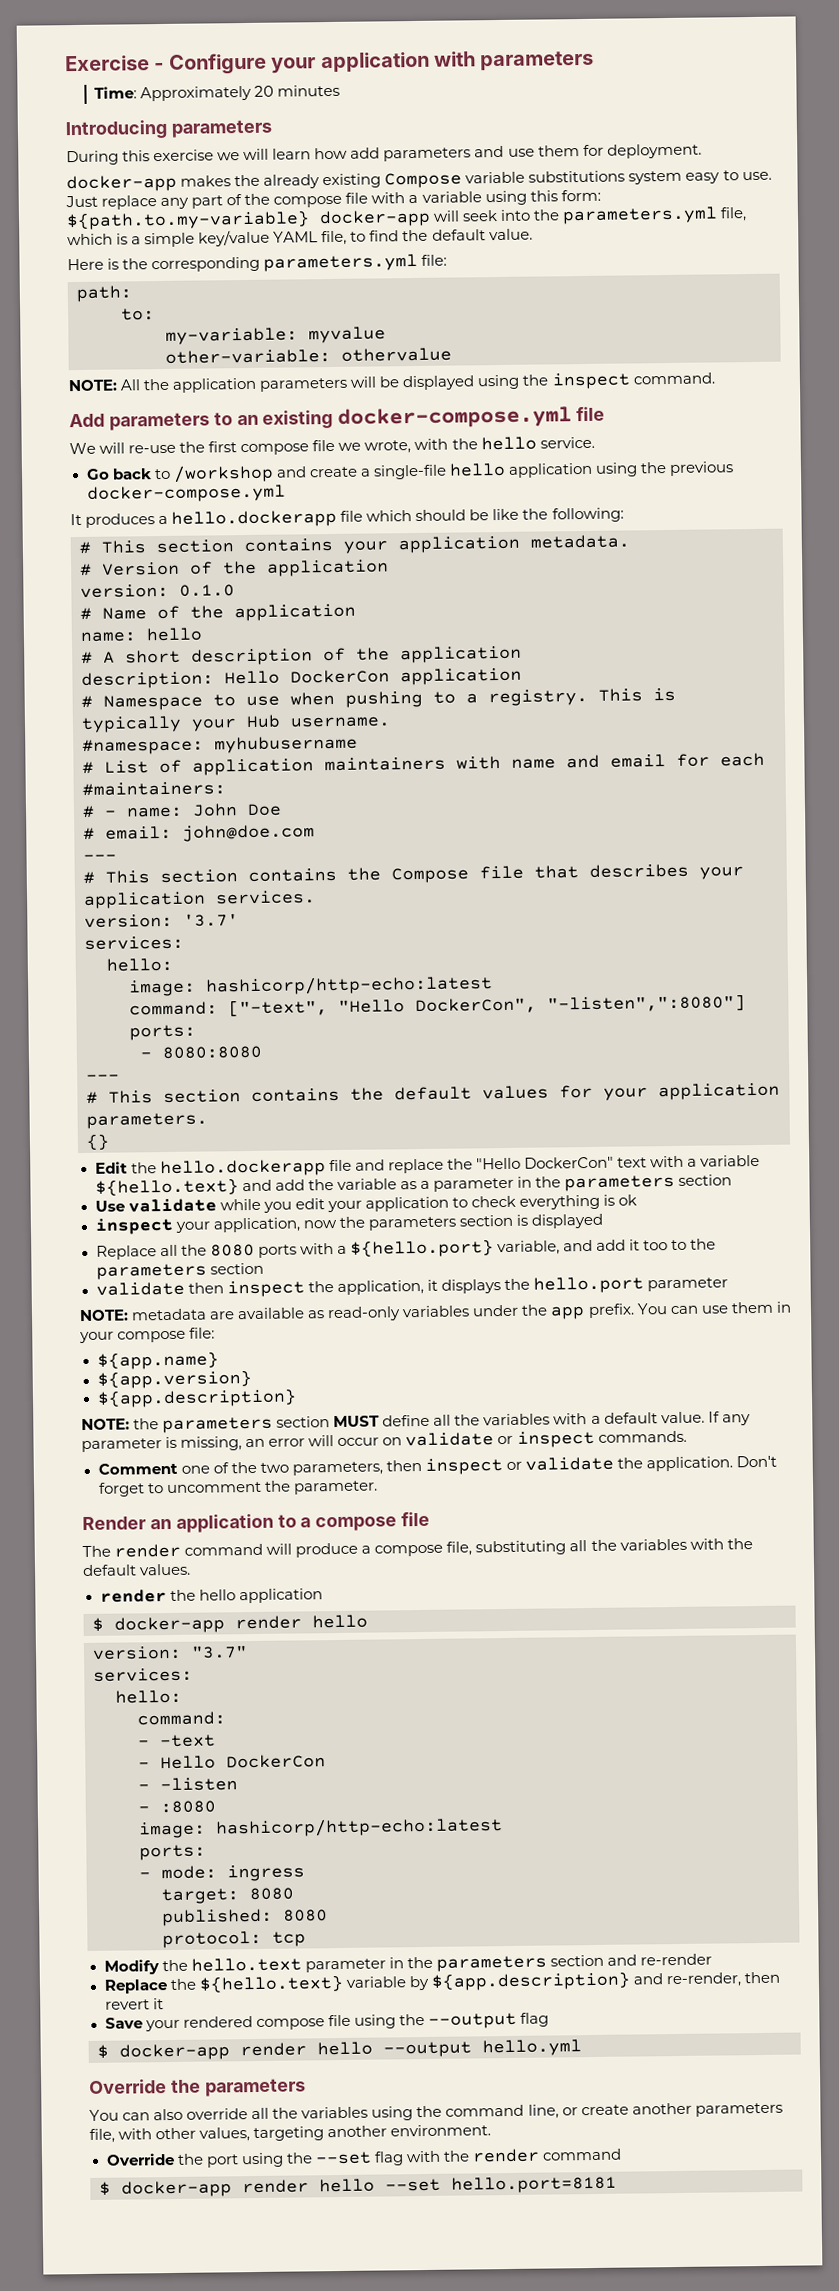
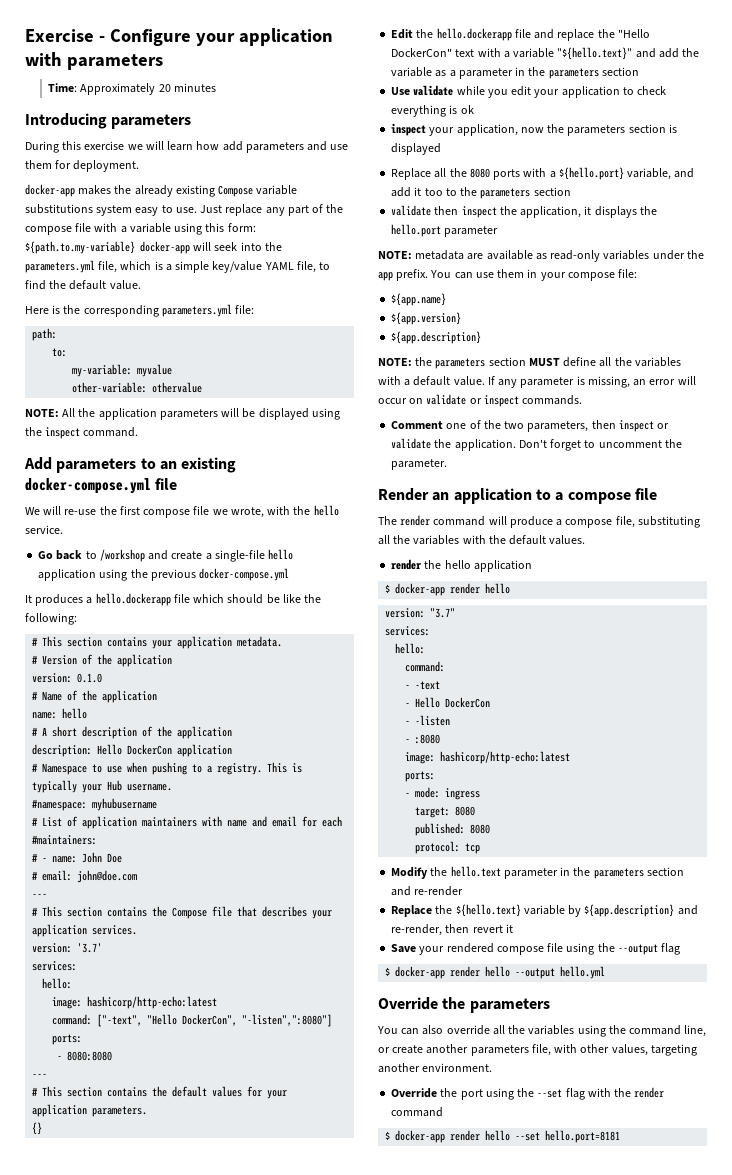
- Edit the hello.dockerapp file and replace the "Hello DockerCon" text with a variable ${hello.text} and add the variable as a parameter in the parameters section
+ Edit the hello.dockerapp file and replace the "Hello DockerCon" text with a variable "${hello.text}" and add the variable as a parameter in the parameters section

